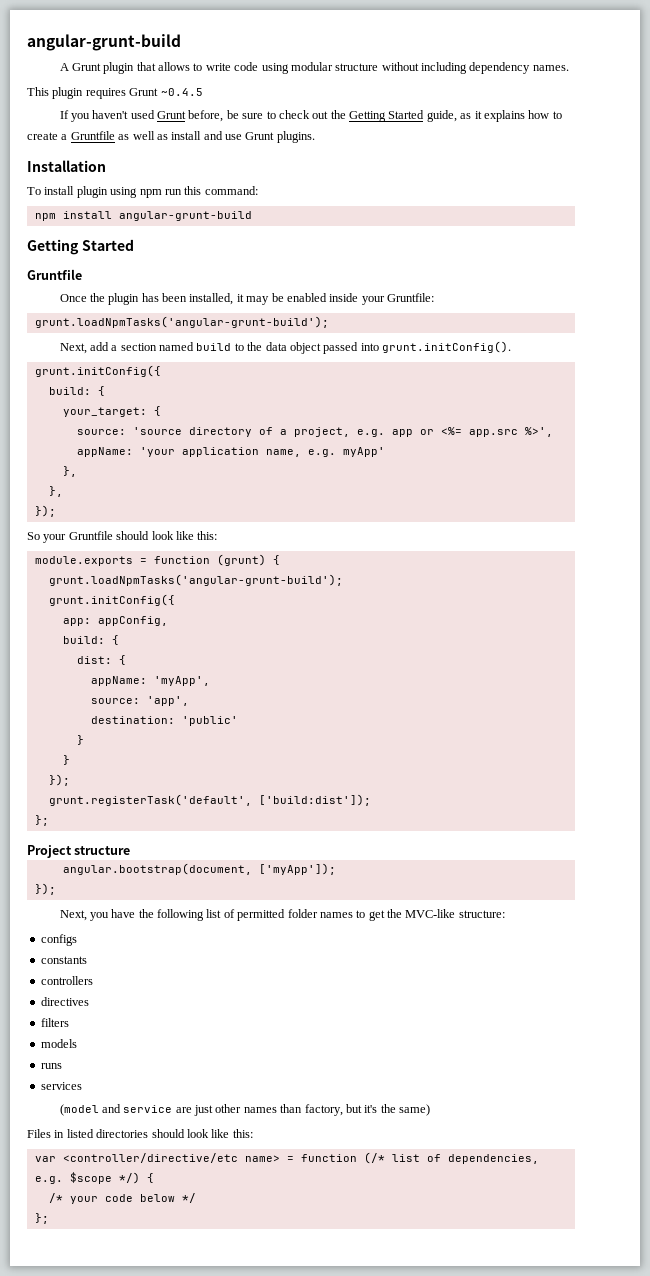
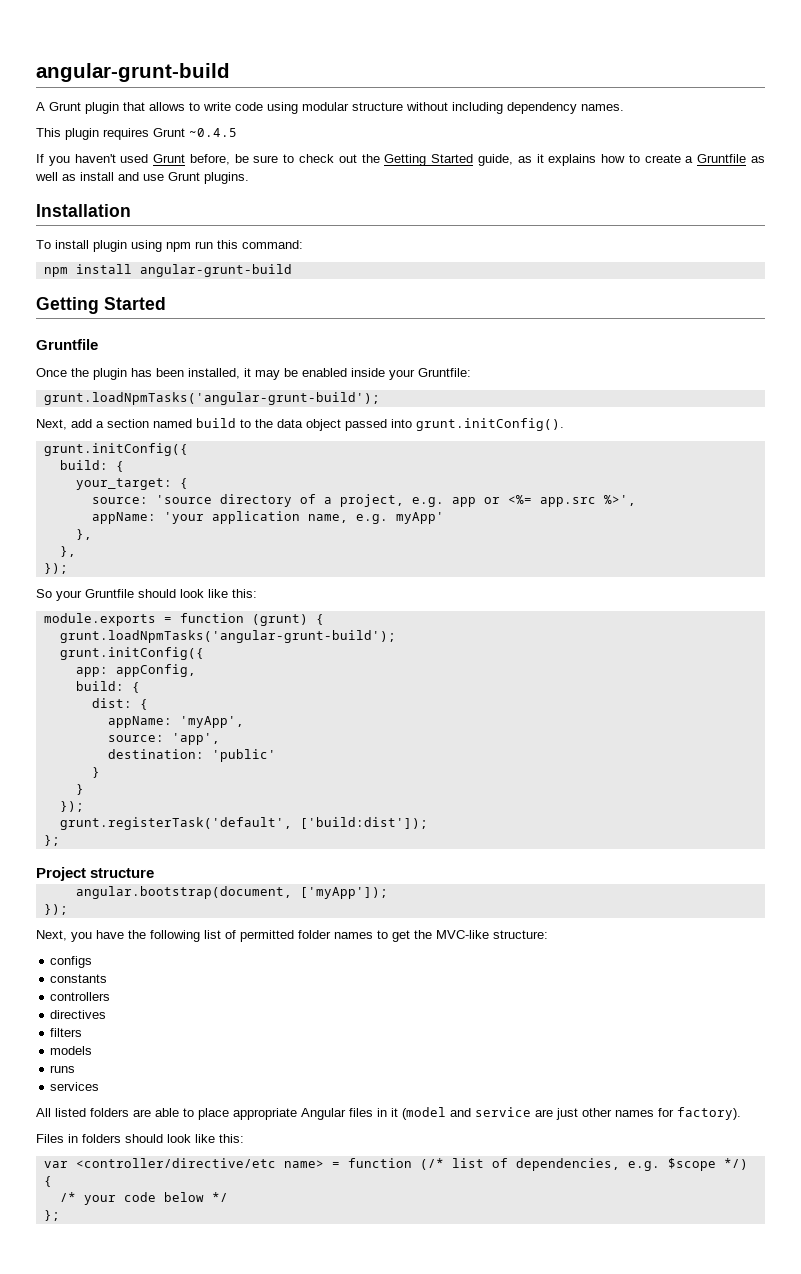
- (model and service are just other names than factory, but it's the same)
+ All listed folders are able to place appropriate Angular files in it (model and service are just other names for factory).
- Files in listed directories should look like this:
+ Files in folders should look like this:

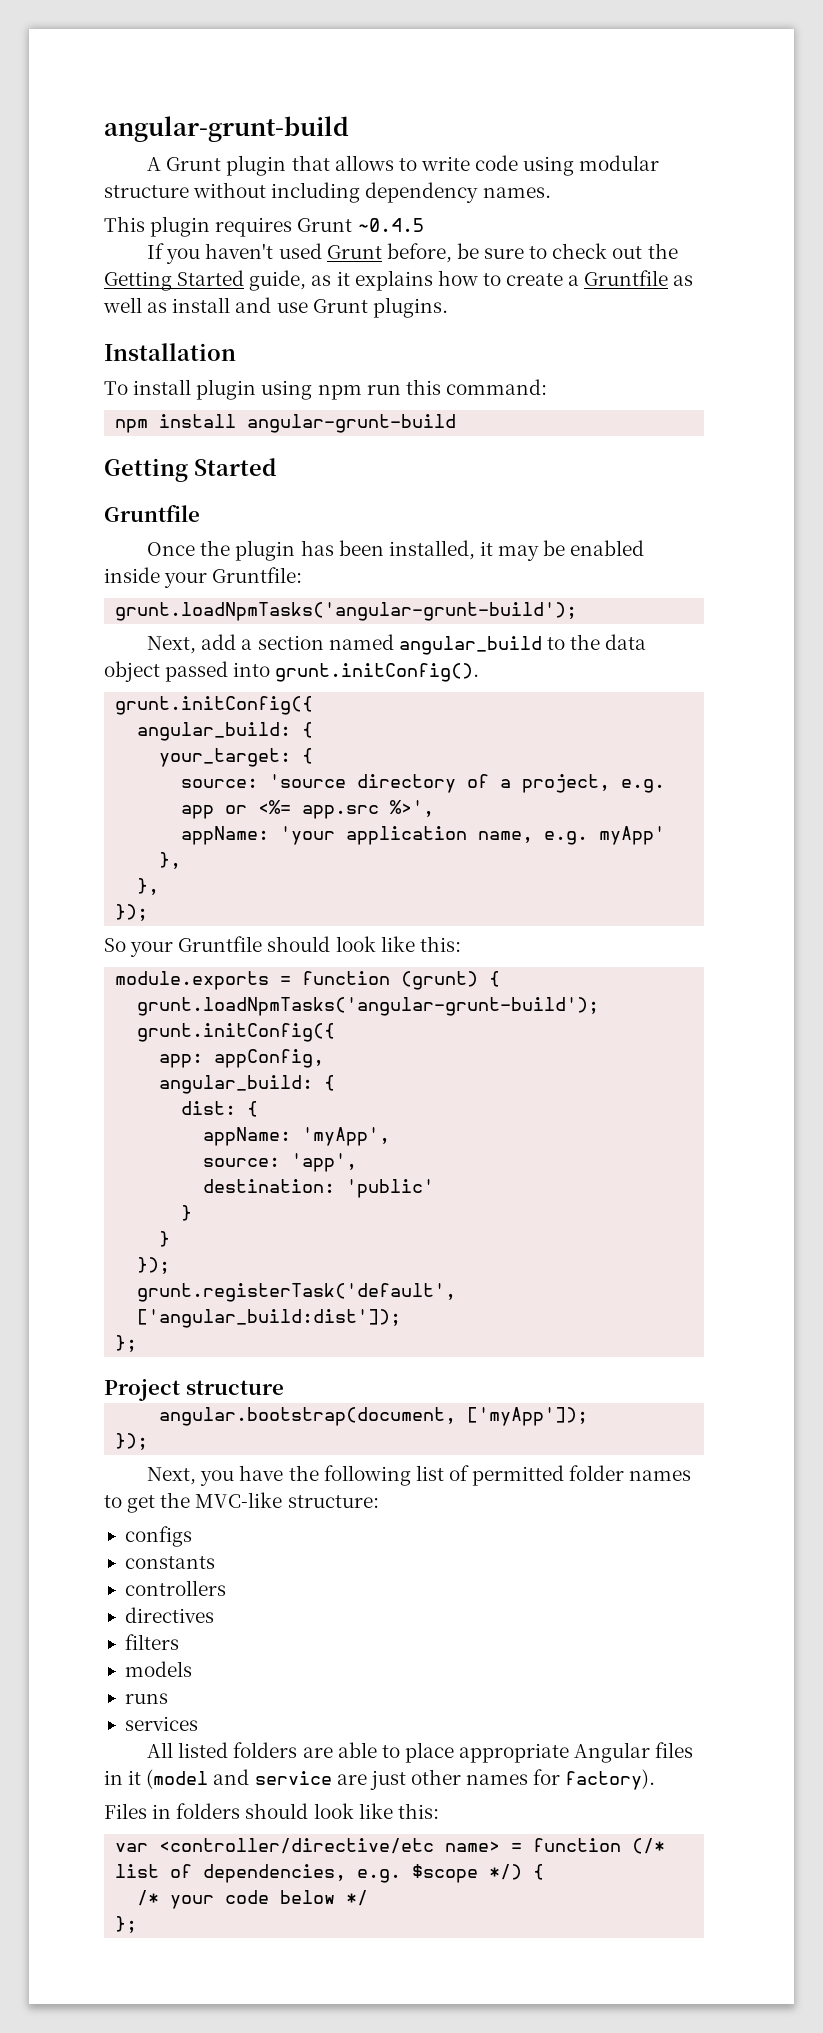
- Next, add a section named build to the data object passed into grunt.initConfig().
+ Next, add a section named angular_build to the data object passed into grunt.initConfig().
  grunt.initConfig({
- build: {
+ angular_build: {
  app: appConfig,
- build: {
+ angular_build: {
- grunt.registerTask('default', ['build:dist']);
+ grunt.registerTask('default', ['angular_build:dist']);

